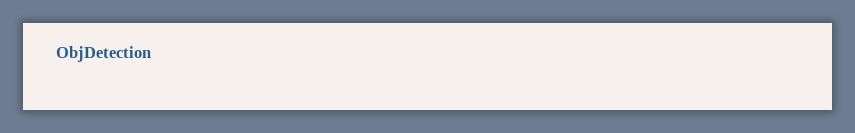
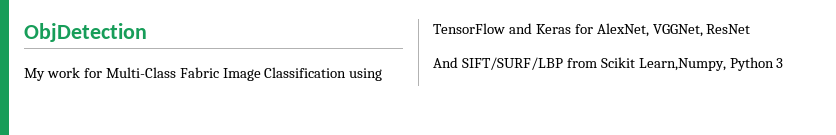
+ My work for Multi-Class Fabric Image Classification using TensorFlow and Keras for AlexNet, VGGNet, ResNet
+ And SIFT/SURF/LBP from Scikit Learn,Numpy, Python 3

